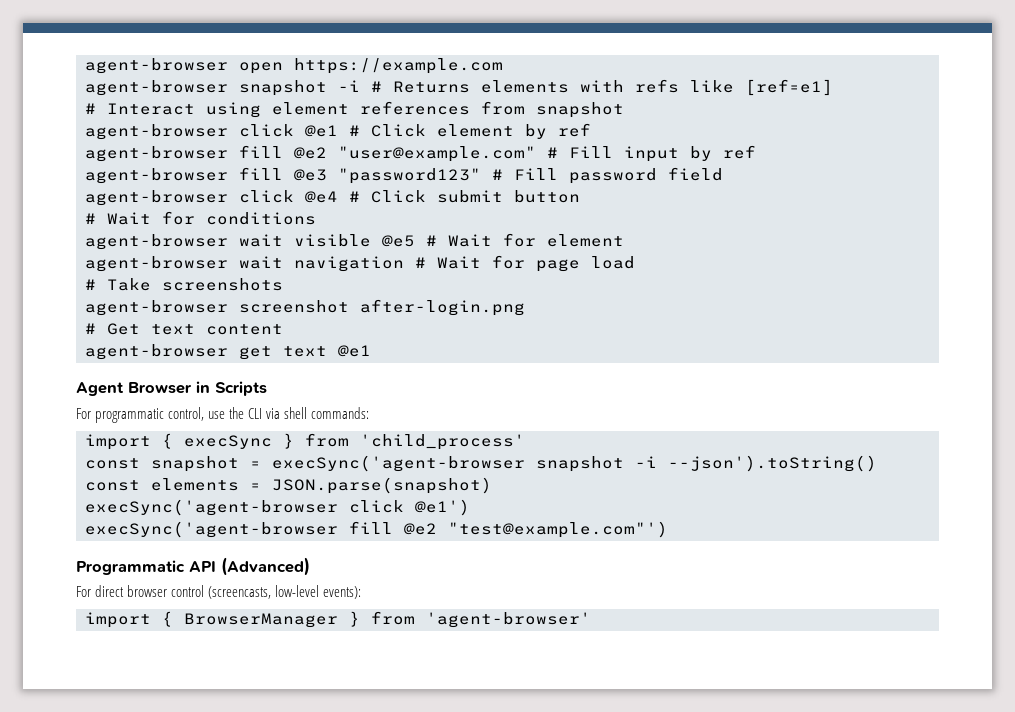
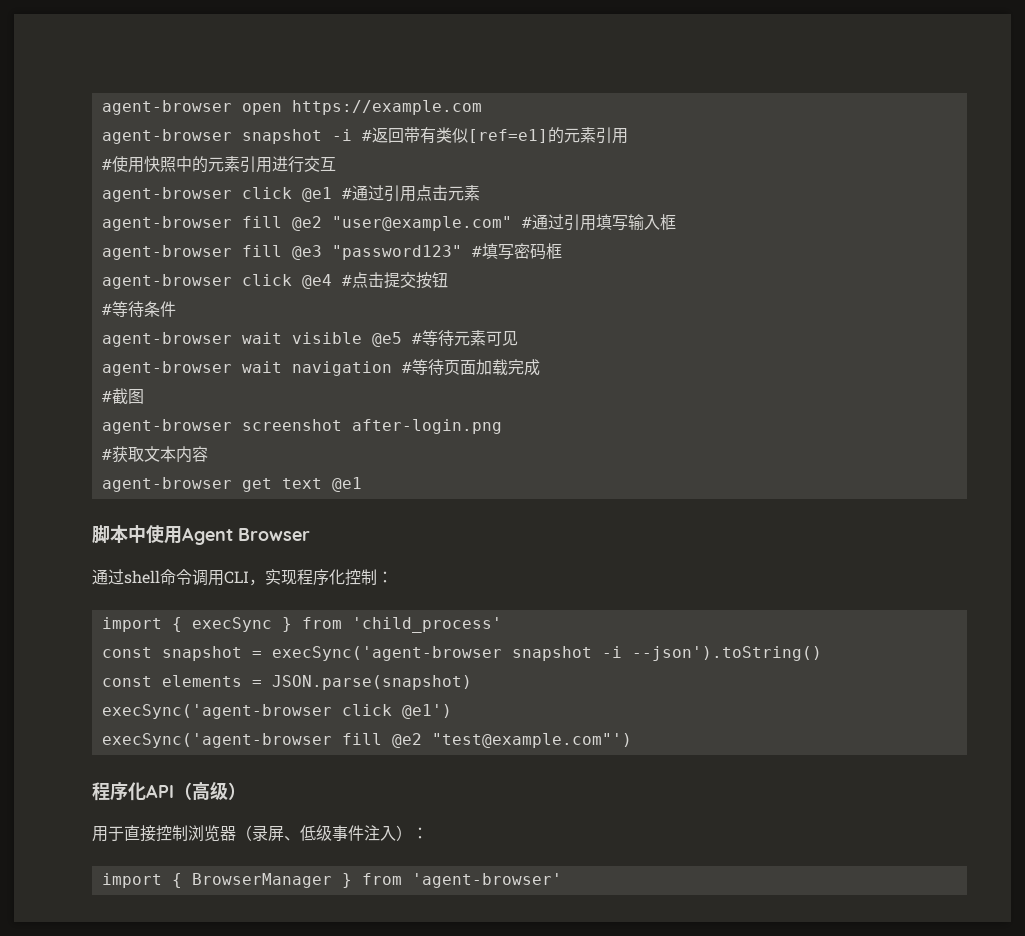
- agent-browser snapshot -i # Returns elements with refs like [ref=e1]
- # Interact using element references from snapshot
+ agent-browser snapshot -i #返回带有类似[ref=e1]的元素引用
+ #使用快照中的元素引用进行交互
- agent-browser click @e1 # Click element by ref
+ agent-browser click @e1 #通过引用点击元素
- agent-browser fill @e2 "user@example.com" # Fill input by ref
+ agent-browser fill @e2 "user@example.com" #通过引用填写输入框
- agent-browser fill @e3 "password123" # Fill password field
+ agent-browser fill @e3 "password123" #填写密码框
- agent-browser click @e4 # Click submit button
- # Wait for conditions
+ agent-browser click @e4 #点击提交按钮
+ #等待条件
- agent-browser wait visible @e5 # Wait for element
+ agent-browser wait visible @e5 #等待元素可见
- agent-browser wait navigation # Wait for page load
- # Take screenshots
+ agent-browser wait navigation #等待页面加载完成
+ #截图
- # Get text content
+ #获取文本内容
- Agent Browser in Scripts
- For programmatic control, use the CLI via shell commands:
+ 脚本中使用Agent Browser
+ 通过shell命令调用CLI，实现程序化控制：
- Programmatic API (Advanced)
- For direct browser control (screencasts, low-level events):
+ 程序化API（高级）
+ 用于直接控制浏览器（录屏、低级事件注入）：

